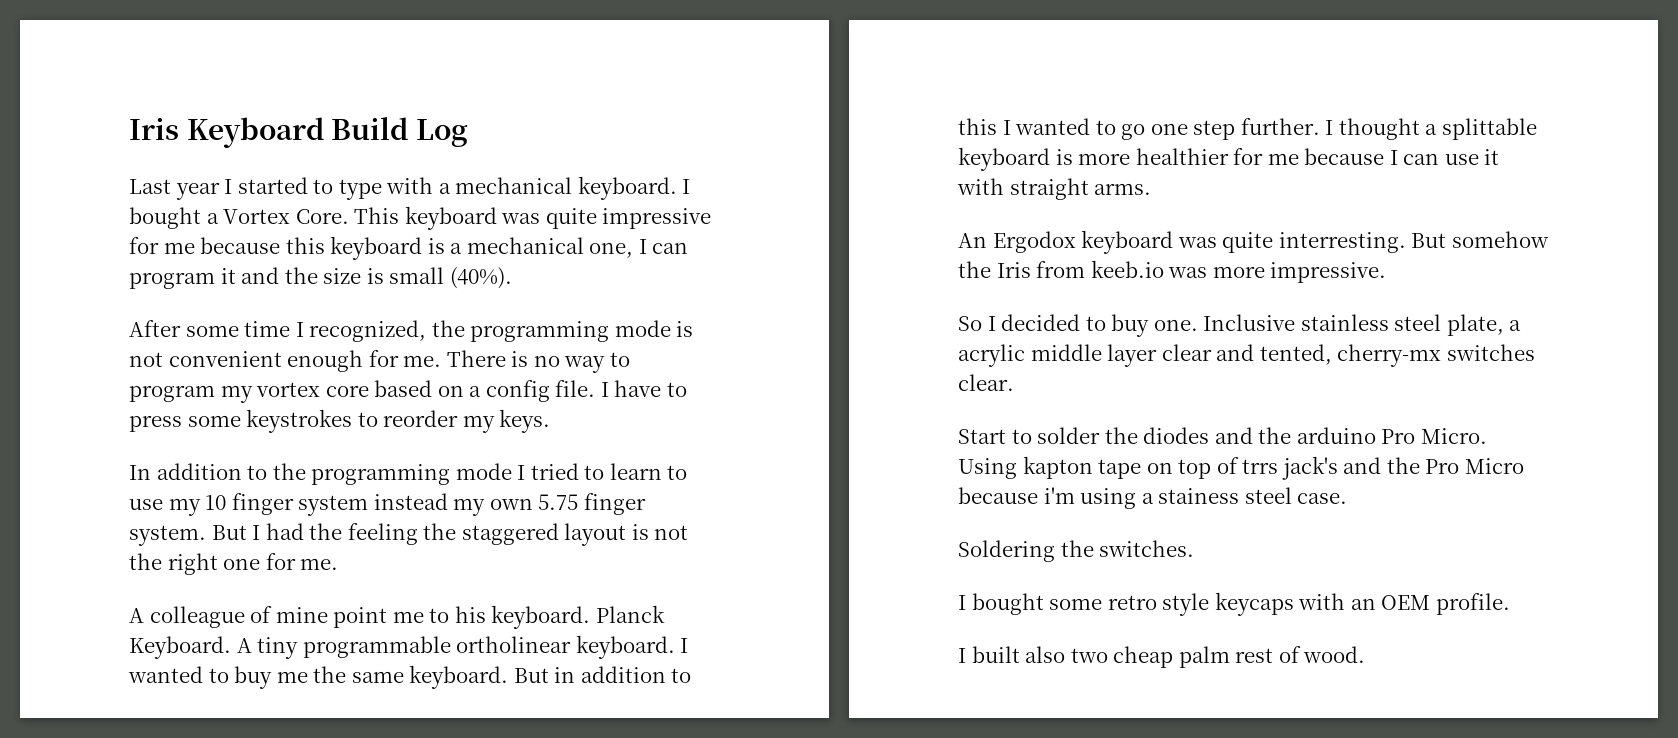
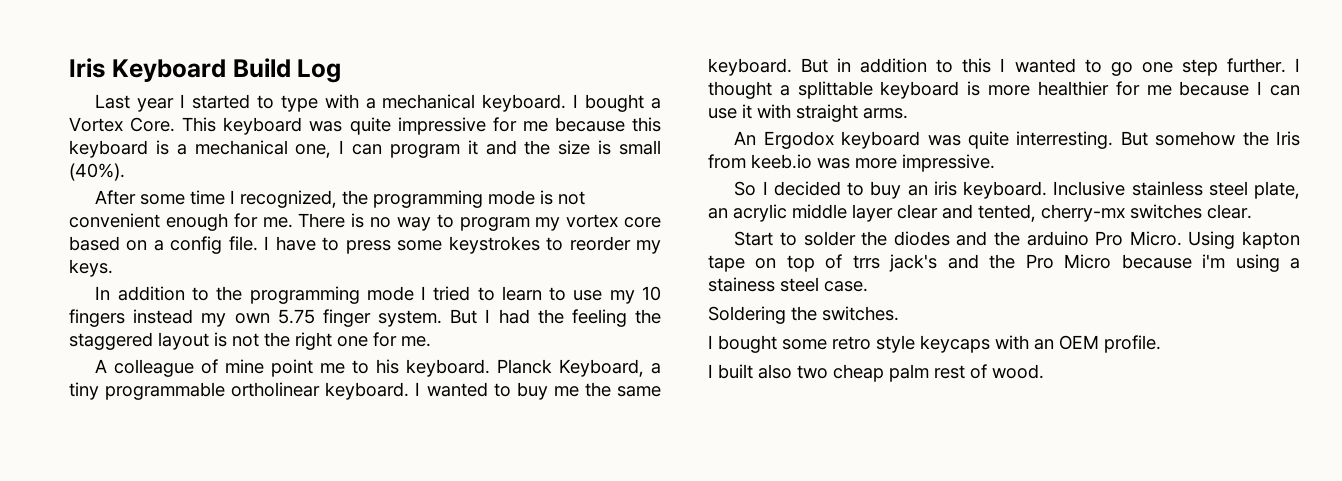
- In addition to the programming mode I tried to learn to use my 10 finger system instead my own 5.75 finger system.
+ In addition to the programming mode I tried to learn to use my 10 fingers instead my own 5.75 finger system.
- Planck Keyboard. A tiny programmable ortholinear keyboard.
+ Planck Keyboard, a tiny programmable ortholinear keyboard.
- So I decided to buy one.
+ So I decided to buy an iris keyboard.
- Inclusive stainless steel plate, a acrylic middle layer clear and tented, cherry-mx switches clear.
+ Inclusive stainless steel plate, an acrylic middle layer clear and tented, cherry-mx switches clear.

